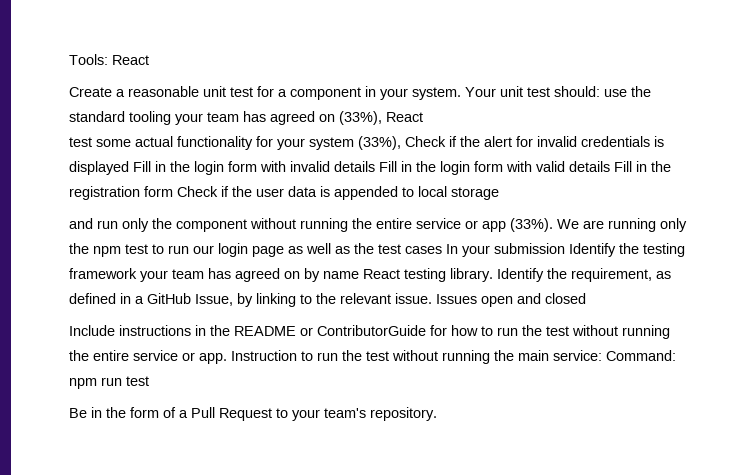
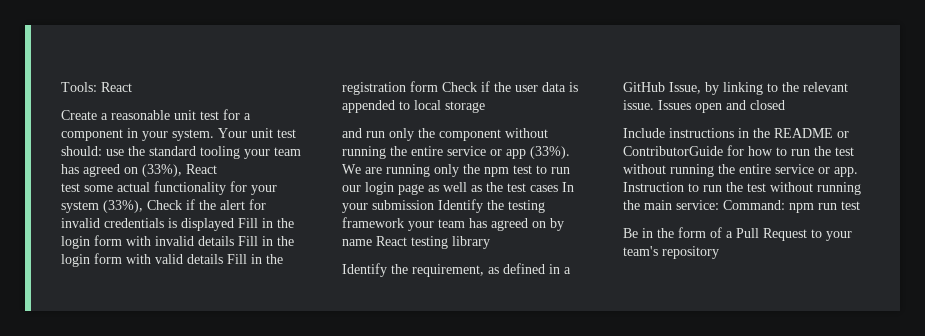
- We are running only the npm test to run our login page as well as the test cases In your submission Identify the testing framework your team has agreed on by name React testing library. Identify the requirement, as defined in a GitHub Issue, by linking to the relevant issue.
+ We are running only the npm test to run our login page as well as the test cases In your submission Identify the testing framework your team has agreed on by name React testing library
+ Identify the requirement, as defined in a GitHub Issue, by linking to the relevant issue.
- Be in the form of a Pull Request to your team's repository.
+ Be in the form of a Pull Request to your team's repository

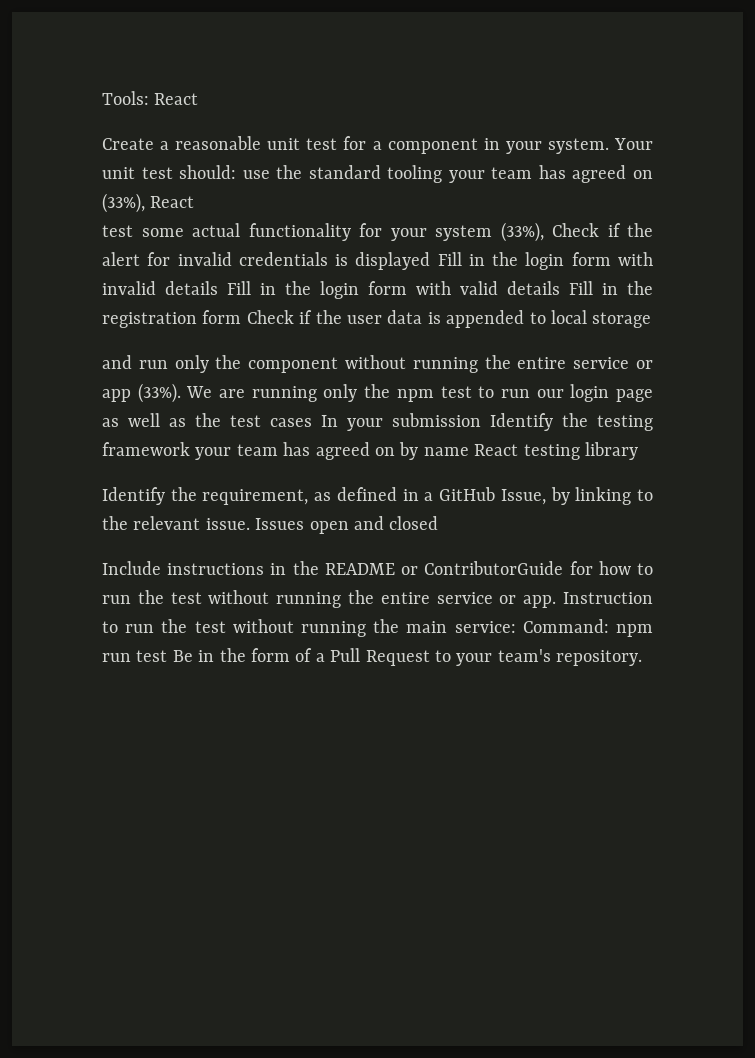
- Instruction to run the test without running the main service: Command: npm run test
- Be in the form of a Pull Request to your team's repository
+ Instruction to run the test without running the main service: Command: npm run test Be in the form of a Pull Request to your team's repository.

